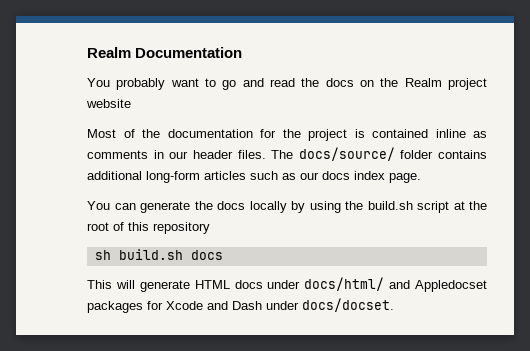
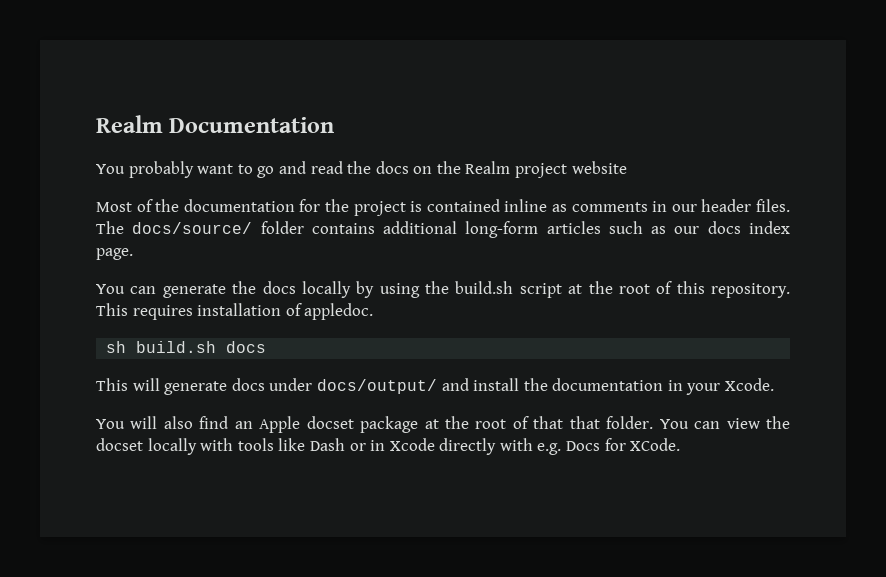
- You can generate the docs locally by using the build.sh script at the root of this repository
+ You can generate the docs locally by using the build.sh script at the root of this repository. This requires installation of appledoc.
- This will generate HTML docs under docs/html/ and Appledocset packages for Xcode and Dash under docs/docset.
+ This will generate docs under docs/output/ and install the documentation in your Xcode.
+ You will also find an Apple docset package at the root of that that folder. You can view the docset locally with tools like Dash or in Xcode directly with e.g. Docs for XCode.

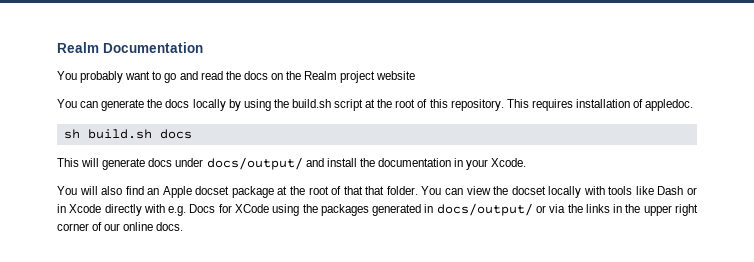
- Most of the documentation for the project is contained inline as comments in our header files. The docs/source/ folder contains additional long-form articles such as our docs index page.
- You can view the docset locally with tools like Dash or in Xcode directly with e.g. Docs for XCode.
+ You can view the docset locally with tools like Dash or in Xcode directly with e.g. Docs for XCode using the packages generated in docs/output/ or via the links in the upper right corner of our online docs.

